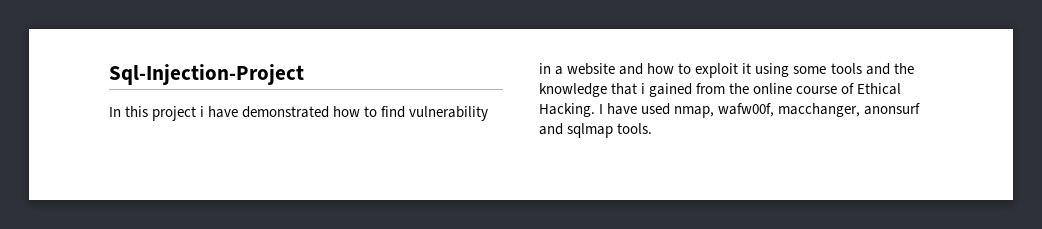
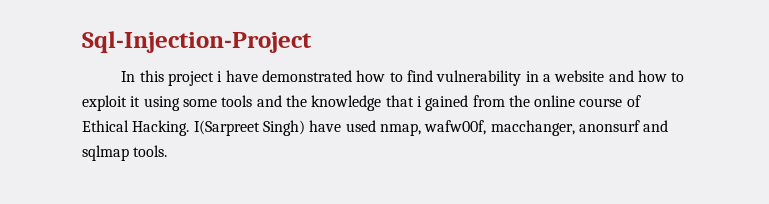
- I have used nmap, wafw00f, macchanger, anonsurf and sqlmap tools.
+ I(Sarpreet Singh) have used nmap, wafw00f, macchanger, anonsurf and sqlmap tools.

